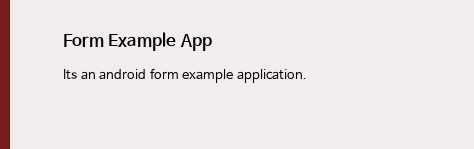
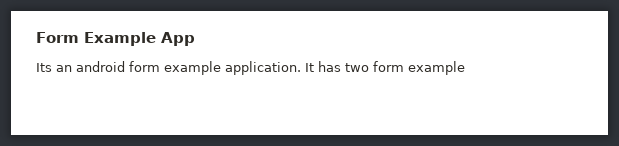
+ It has two form example

